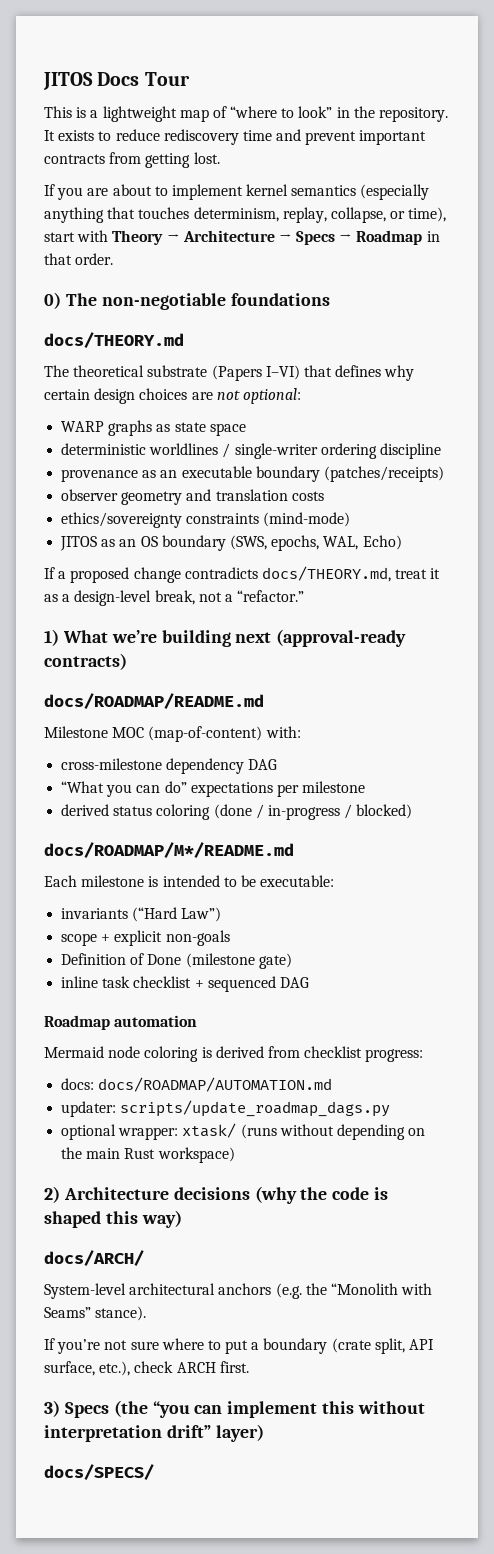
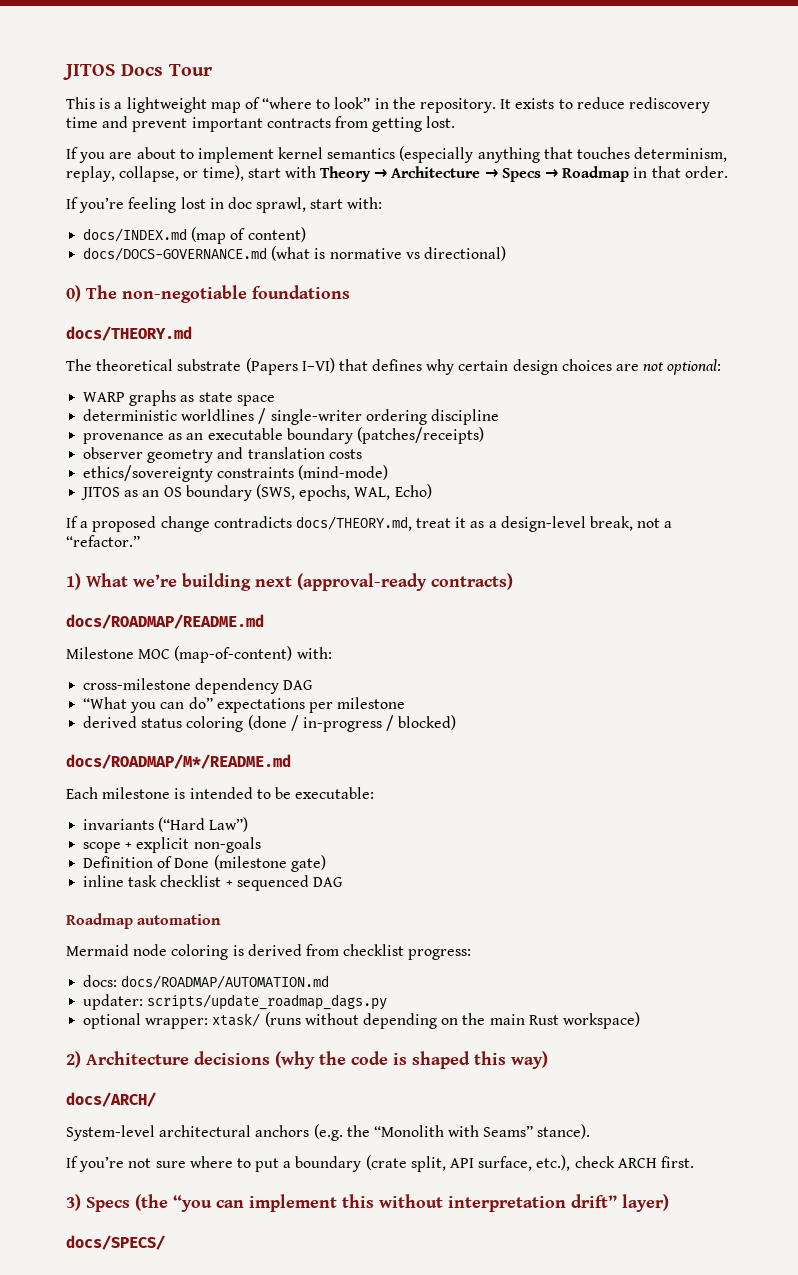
+ If you’re feeling lost in doc sprawl, start with:
+ docs/INDEX.md (map of content)
+ docs/DOCS-GOVERNANCE.md (what is normative vs directional)

